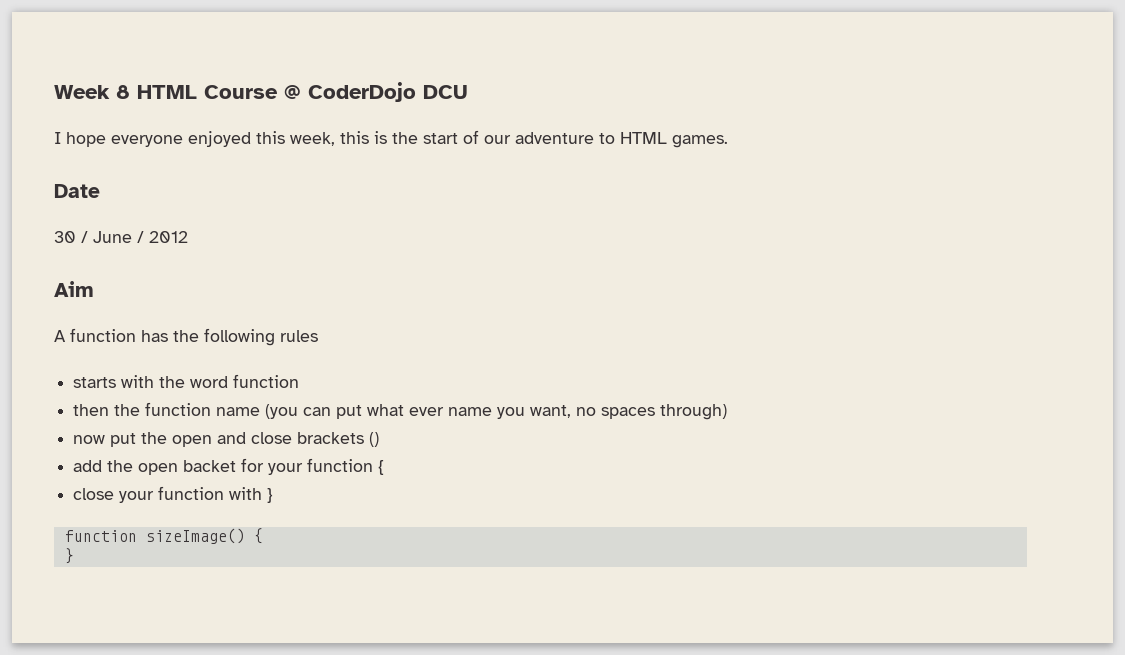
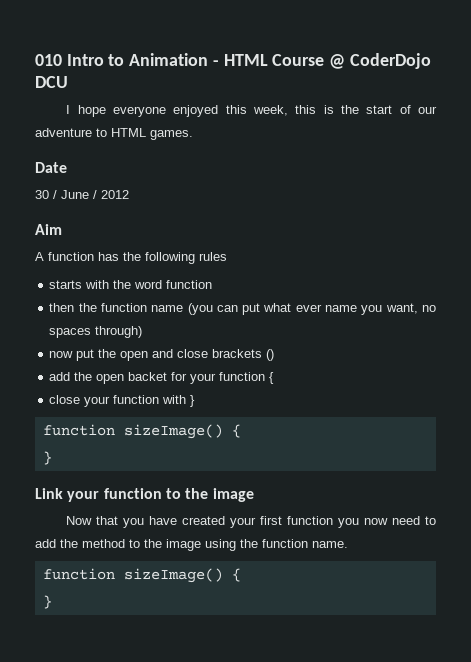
- Week 8 HTML Course @ CoderDojo DCU
+ 010 Intro to Animation - HTML Course @ CoderDojo DCU
+ Link your function to the image
+ Now that you have created your first function you now need to add the method to the image using the function name.
+ function sizeImage() {
+ }

